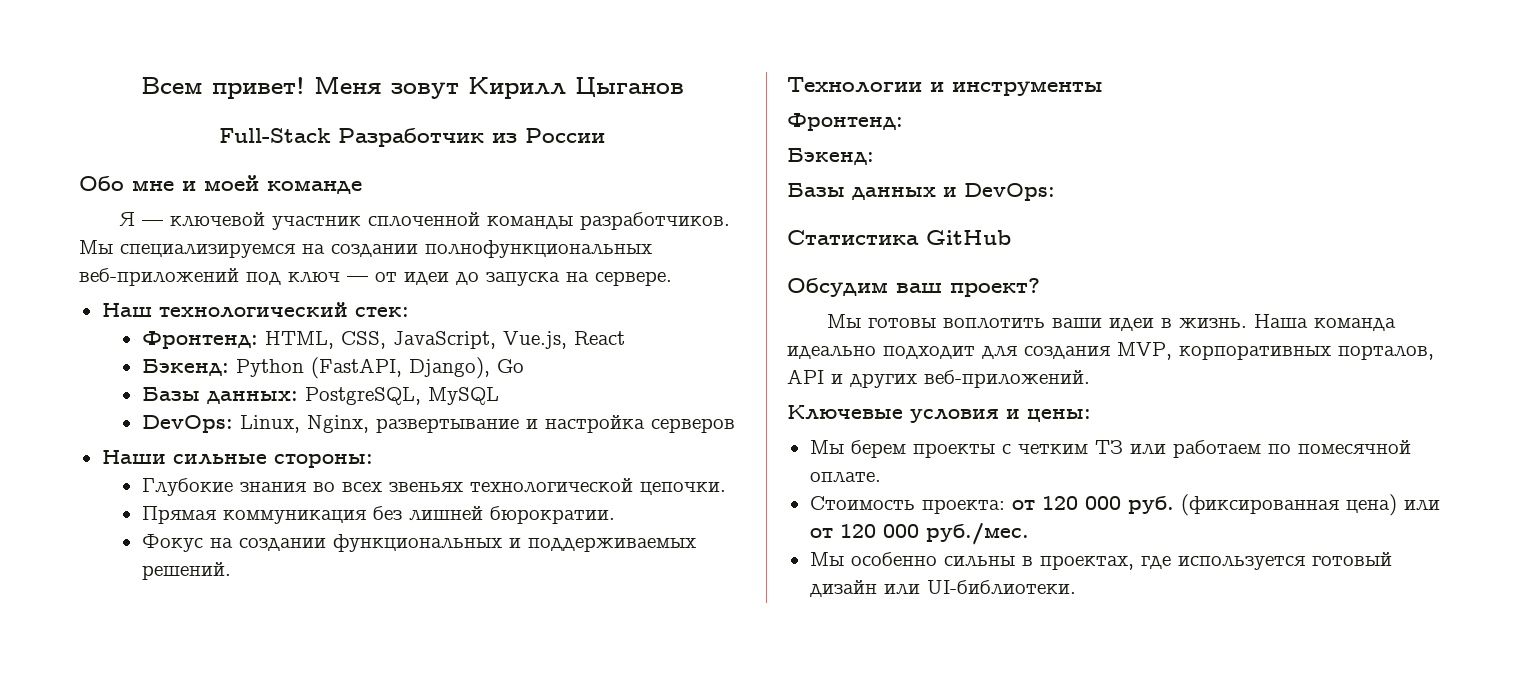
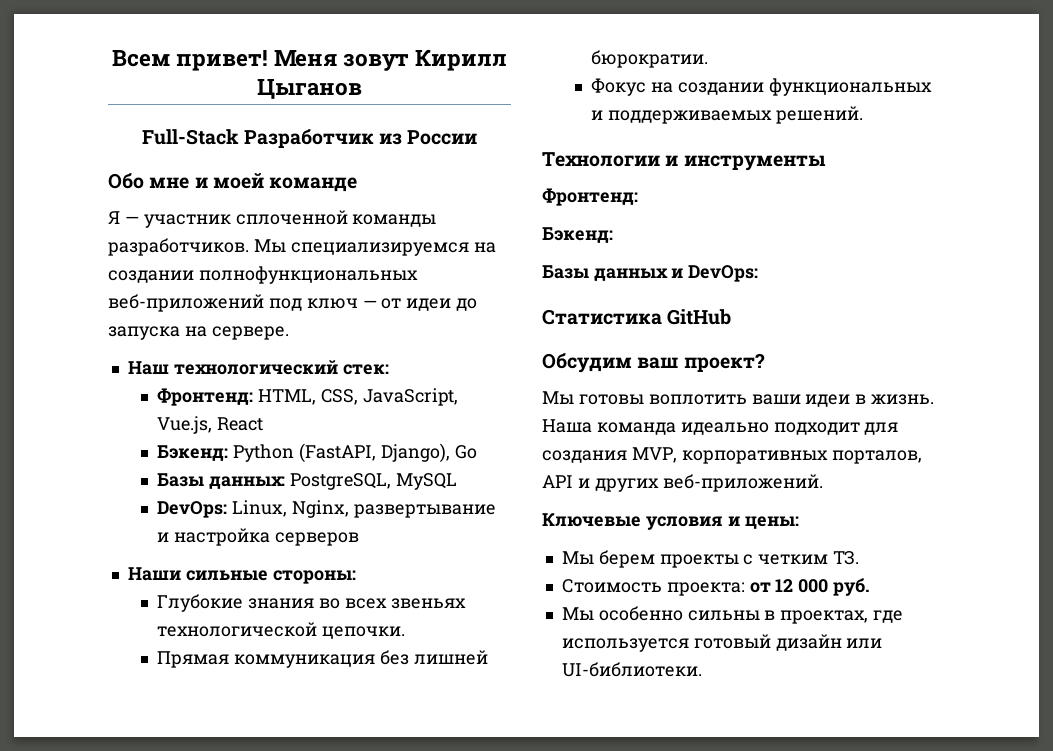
- Я — ключевой участник сплоченной команды разработчиков.
+ Я — участник сплоченной команды разработчиков.
- Мы берем проекты с четким ТЗ или работаем по помесячной оплате.
+ Мы берем проекты с четким ТЗ.
- Стоимость проекта: от 120 000 руб. (фиксированная цена) или от 120 000 руб./мес.
+ Стоимость проекта: от 12 000 руб.

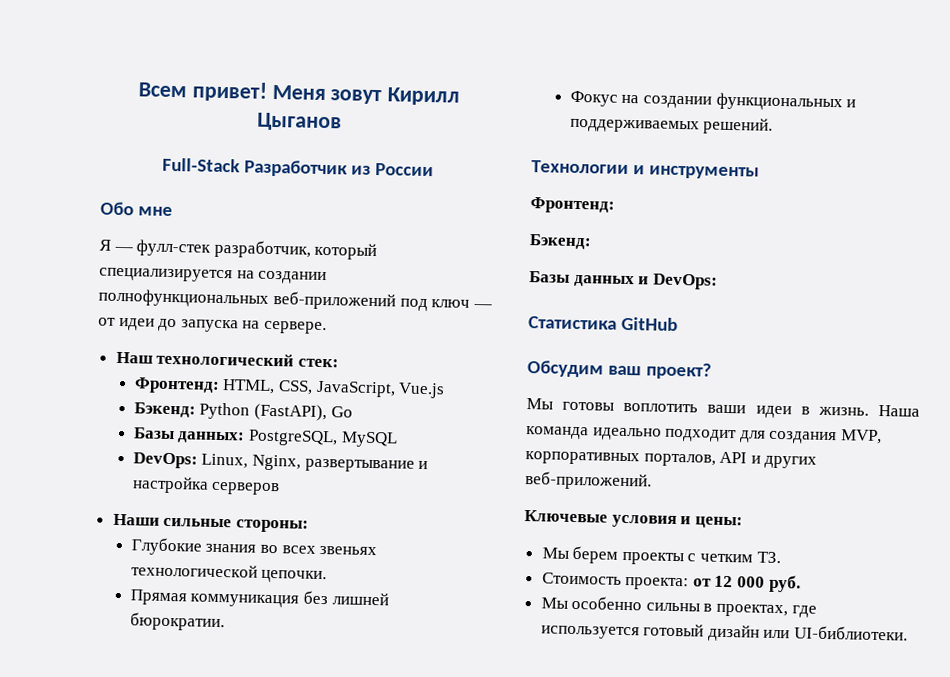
- Обо мне и моей команде
+ Обо мне
- Я — участник сплоченной команды разработчиков. Мы специализируемся на создании полнофункциональных веб-приложений под ключ — от идеи до запуска на сервере.
+ Я — фулл-стек разработчик, который специализируется на создании полнофункциональных веб-приложений под ключ — от идеи до запуска на сервере.
- Фронтенд: HTML, CSS, JavaScript, Vue.js, React
+ Фронтенд: HTML, CSS, JavaScript, Vue.js
- Бэкенд: Python (FastAPI, Django), Go
+ Бэкенд: Python (FastAPI), Go

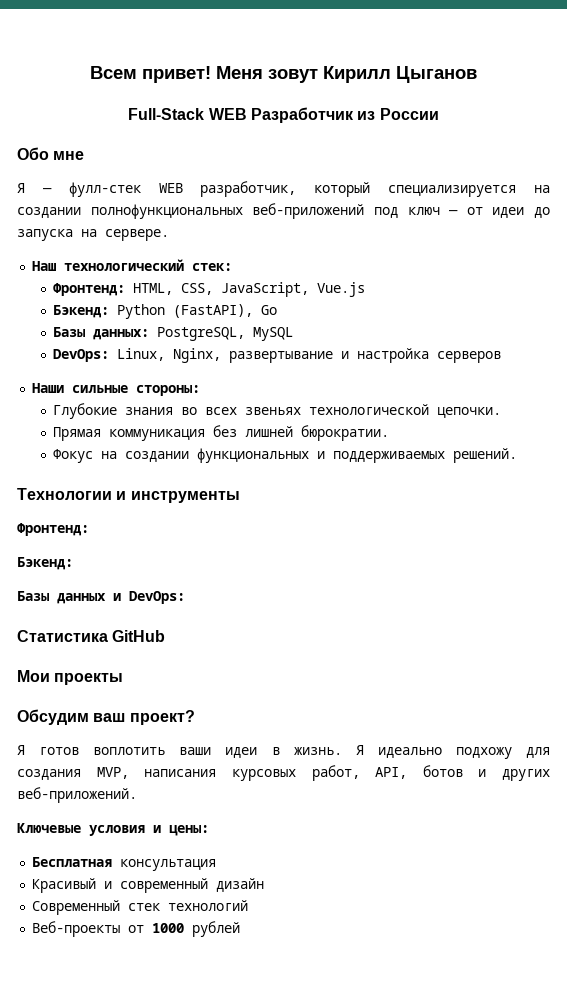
- Full-Stack Разработчик из России
+ Full-Stack WEB Разработчик из России
- Я — фулл-стек разработчик, который специализируется на создании полнофункциональных веб-приложений под ключ — от идеи до запуска на сервере.
+ Я — фулл-стек WEB разработчик, который специализируется на создании полнофункциональных веб-приложений под ключ — от идеи до запуска на сервере.
+ Мои проекты
- Мы готовы воплотить ваши идеи в жизнь.
+ Я готов воплотить ваши идеи в жизнь.
- Наша команда идеально подходит для создания MVP, корпоративных порталов, API и других веб-приложений.
+ Я идеально подхожу для создания MVP, написания курсовых работ, API, ботов и других веб-приложений.
- Мы берем проекты с четким ТЗ.
- Стоимость проекта: от 12 000 руб.
- Мы особенно сильны в проектах, где используется готовый дизайн или UI-библиотеки.
+ Бесплатная консультация
+ Красивый и современный дизайн
+ Современный стек технологий
+ Веб-проекты от 1000 рублей

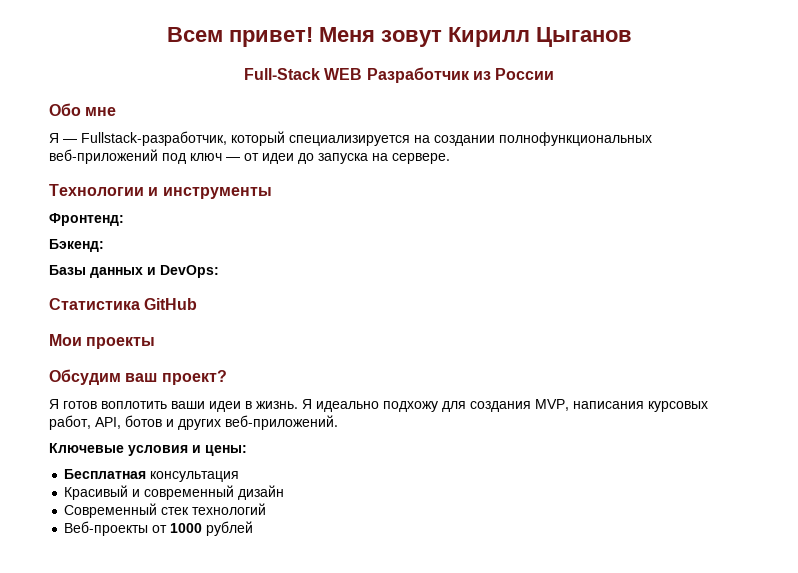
- Я — фулл-стек WEB разработчик, который специализируется на создании полнофункциональных веб-приложений под ключ — от идеи до запуска на сервере.
+ Я — Fullstack-разработчик, который специализируется на создании полнофункциональных веб-приложений под ключ — от идеи до запуска на сервере.
- Наш технологический стек:
- Фронтенд: HTML, CSS, JavaScript, Vue.js
- Бэкенд: Python (FastAPI), Go
- Базы данных: PostgreSQL, MySQL
- DevOps: Linux, Nginx, развертывание и настройка серверов
- Наши сильные стороны:
- Глубокие знания во всех звеньях технологической цепочки.
- Прямая коммуникация без лишней бюрократии.
- Фокус на создании функциональных и поддерживаемых решений.

